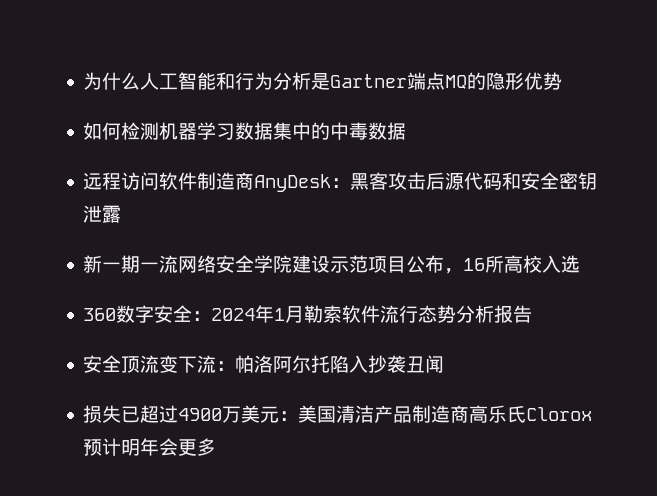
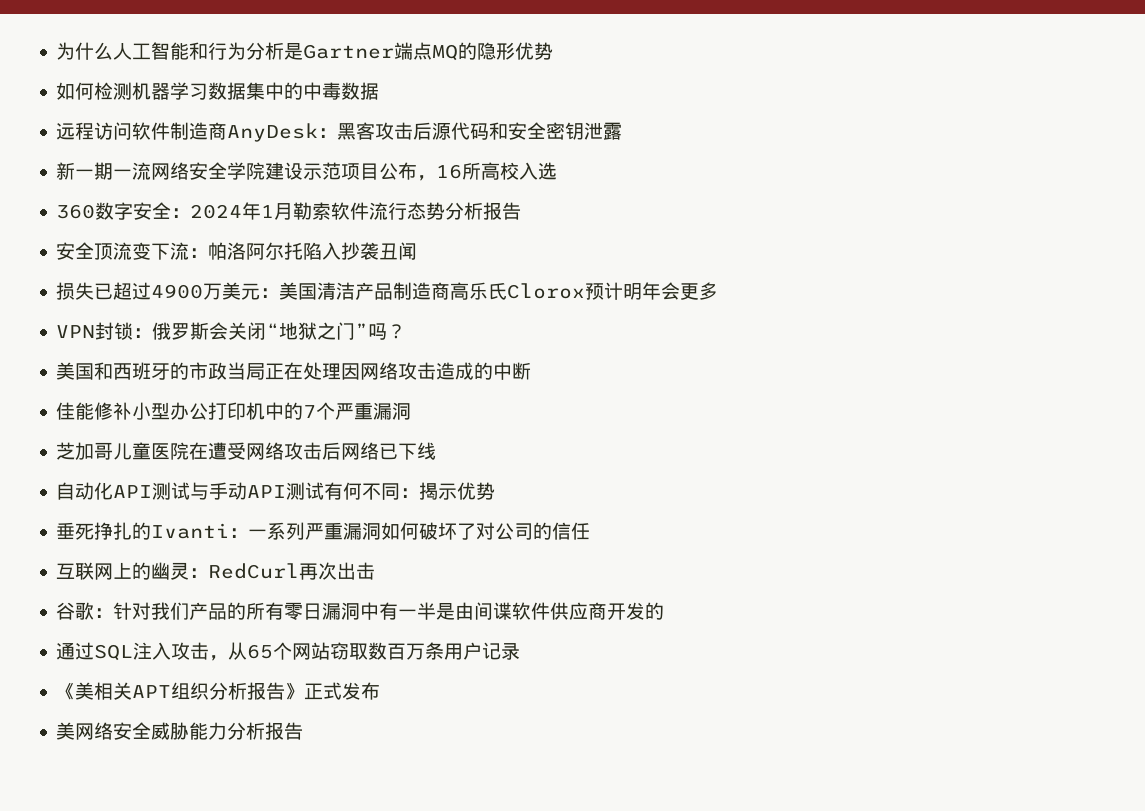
+ VPN封锁：俄罗斯会关闭“地狱之门”吗？
+ 美国和西班牙的市政当局正在处理因网络攻击造成的中断
+ 佳能修补小型办公打印机中的7个严重漏洞
+ 芝加哥儿童医院在遭受网络攻击后网络已下线
+ 自动化API测试与手动API测试有何不同：揭示优势
+ 垂死挣扎的Ivanti：一系列严重漏洞如何破坏了对公司的信任
+ 互联网上的幽灵：RedCurl再次出击
+ 谷歌：针对我们产品的所有零日漏洞中有一半是由间谍软件供应商开发的
+ 通过SQL注入攻击，从65个网站窃取数百万条用户记录
+ 《美相关APT组织分析报告》正式发布
+ 美网络安全威胁能力分析报告

